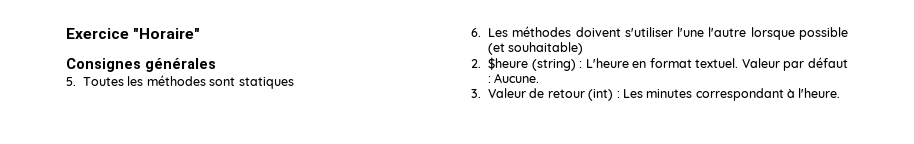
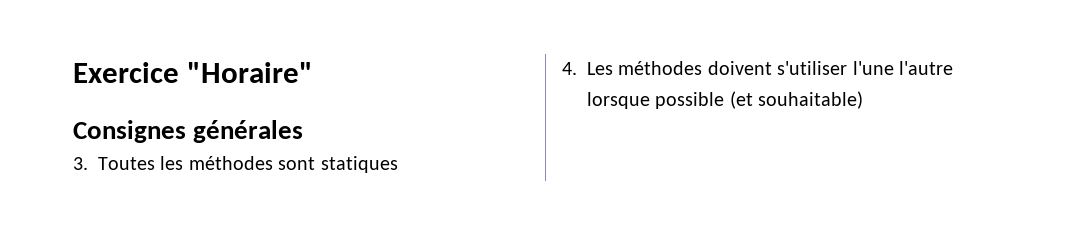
- 5. Toutes les méthodes sont statiques
+ 3. Toutes les méthodes sont statiques
- 6. Les méthodes doivent s'utiliser l'une l'autre lorsque possible (et souhaitable)
+ 4. Les méthodes doivent s'utiliser l'une l'autre lorsque possible (et souhaitable)
- 2. $heure (string) : L'heure en format textuel. Valeur par défaut : Aucune.
- 3. Valeur de retour (int) : Les minutes correspondant à l'heure.

